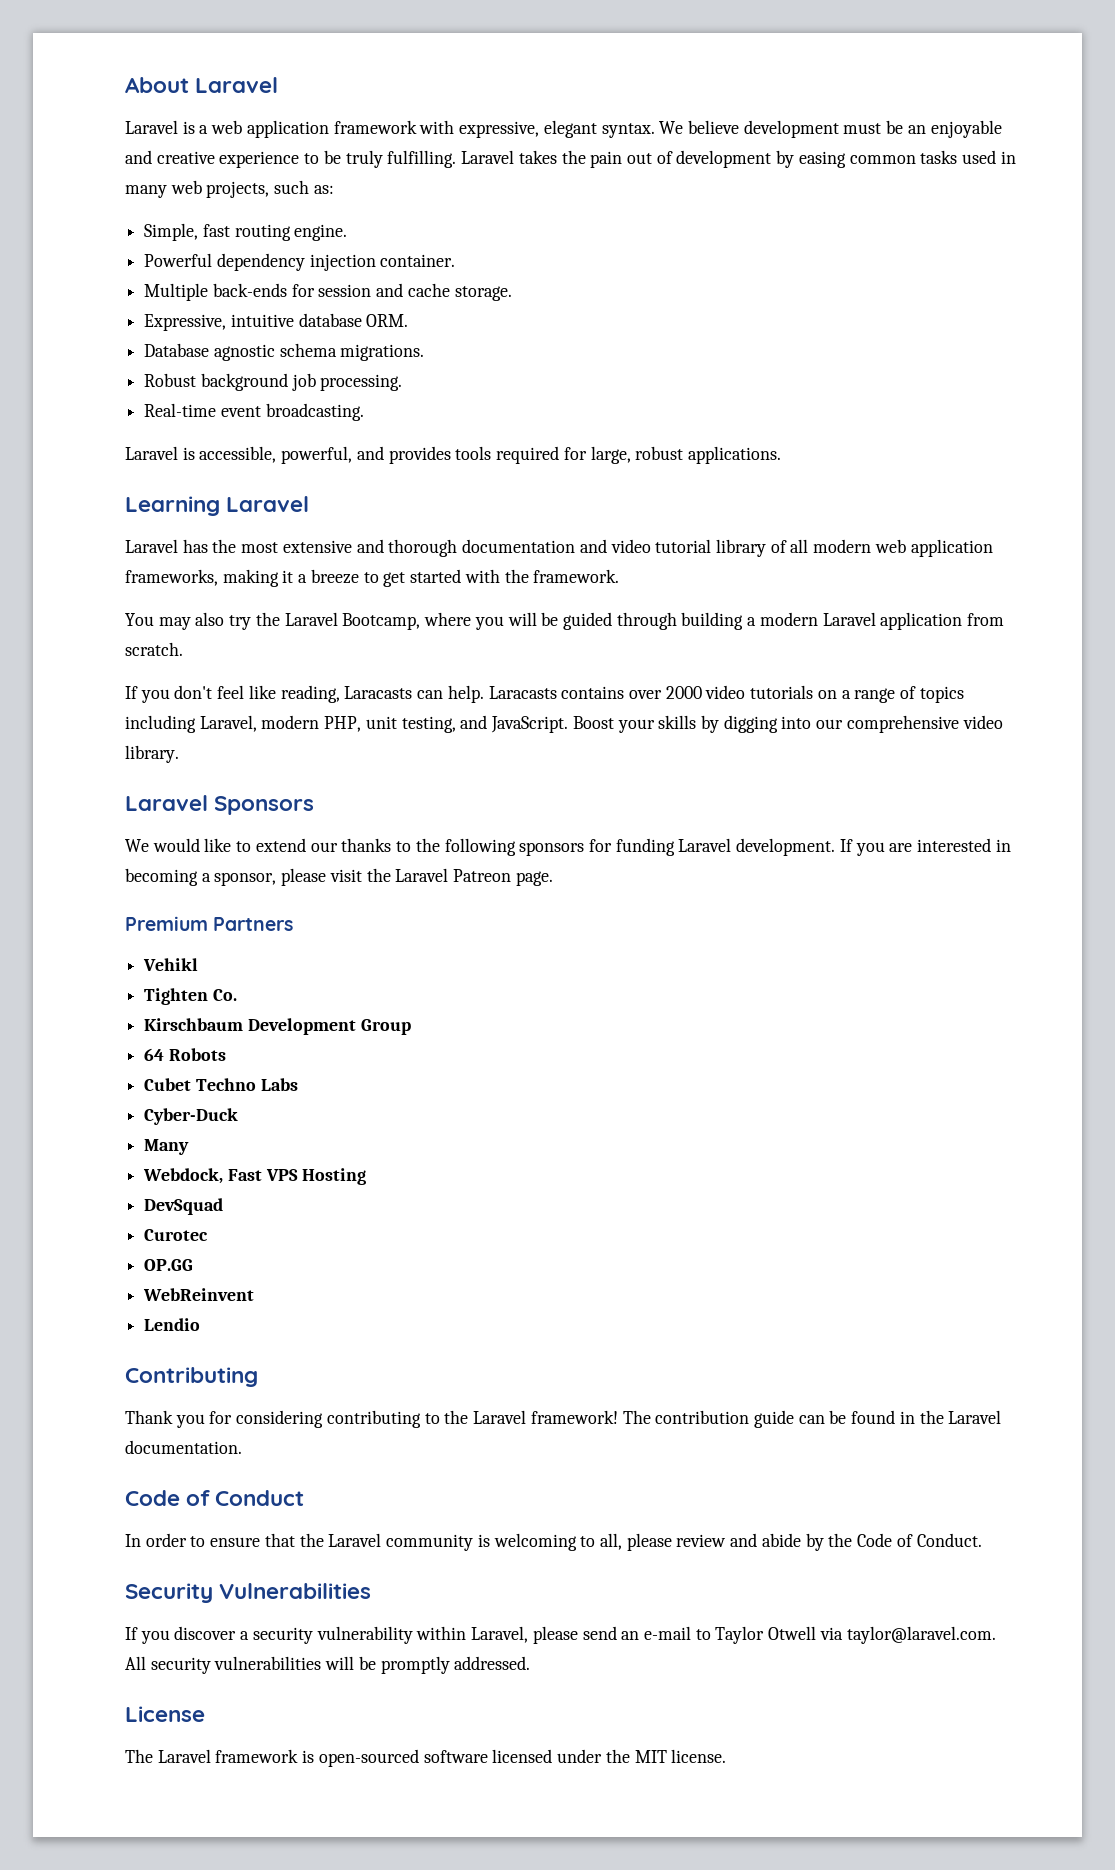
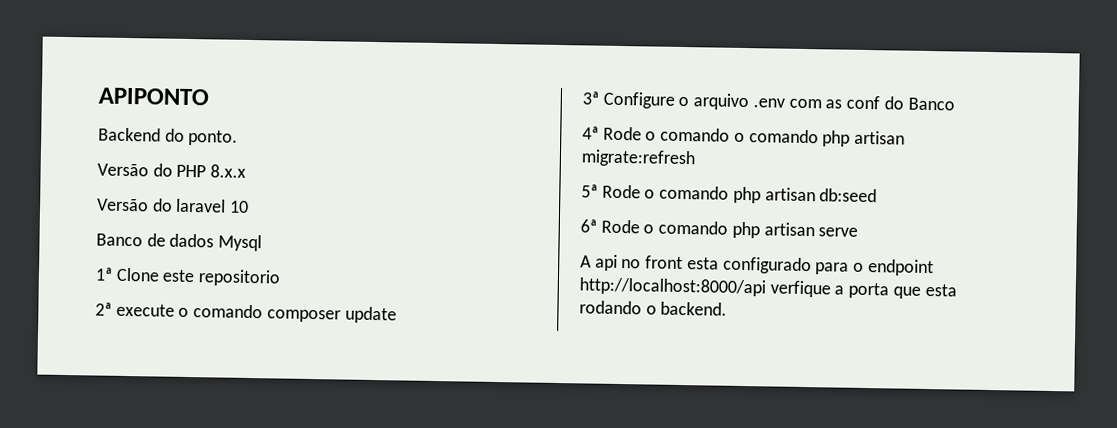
- About Laravel
- Laravel is a web application framework with expressive, elegant syntax. We believe development must be an enjoyable and creative experience to be truly fulfilling. Laravel takes the pain out of development by easing common tasks used in many web projects, such as:
- Simple, fast routing engine.
- Powerful dependency injection container.
- Multiple back-ends for session and cache storage.
- Expressive, intuitive database ORM.
- Database agnostic schema migrations.
- Robust background job processing.
- Real-time event broadcasting.
- Laravel is accessible, powerful, and provides tools required for large, robust applications.
- Learning Laravel
- Laravel has the most extensive and thorough documentation and video tutorial library of all modern web application frameworks, making it a breeze to get started with the framework.
- You may also try the Laravel Bootcamp, where you will be guided through building a modern Laravel application from scratch.
- If you don't feel like reading, Laracasts can help. Laracasts contains over 2000 video tutorials on a range of topics including Laravel, modern PHP, unit testing, and JavaScript. Boost your skills by digging into our comprehensive video library.
- Laravel Sponsors
- We would like to extend our thanks to the following sponsors for funding Laravel development. If you are interested in becoming a sponsor, please visit the Laravel Patreon page.
- Premium Partners
- Vehikl
- Tighten Co.
- Kirschbaum Development Group
- 64 Robots
- Cubet Techno Labs
- Cyber-Duck
- Many
- Webdock, Fast VPS Hosting
- DevSquad
- Curotec
- OP.GG
- WebReinvent
- Lendio
- Contributing
- Thank you for considering contributing to the Laravel framework! The contribution guide can be found in the Laravel documentation.
- Code of Conduct
- In order to ensure that the Laravel community is welcoming to all, please review and abide by the Code of Conduct.
- Security Vulnerabilities
- If you discover a security vulnerability within Laravel, please send an e-mail to Taylor Otwell via taylor@laravel.com. All security vulnerabilities will be promptly addressed.
- License
- The Laravel framework is open-sourced software licensed under the MIT license.
+ APIPONTO
+ Backend do ponto.
+ Versão do PHP 8.x.x
+ Versão do laravel 10
+ Banco de dados Mysql
+ 1ª Clone este repositorio
+ 2ª execute o comando composer update
+ 3ª Configure o arquivo .env com as conf do Banco
+ 4ª Rode o comando o comando php artisan migrate:refresh
+ 5ª Rode o comando php artisan db:seed
+ 6ª Rode o comando php artisan serve
+ A api no front esta configurado para o endpoint http://localhost:8000/api verfique a porta que esta rodando o backend.

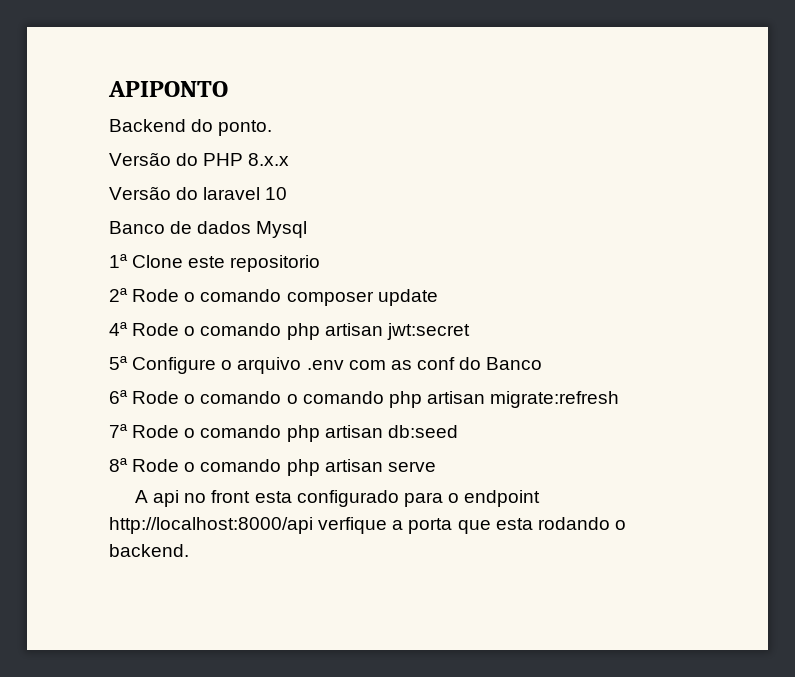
- 2ª execute o comando composer update
+ 2ª Rode o comando composer update
- 3ª Configure o arquivo .env com as conf do Banco
+ 4ª Rode o comando php artisan jwt:secret
+ 5ª Configure o arquivo .env com as conf do Banco
- 4ª Rode o comando o comando php artisan migrate:refresh
+ 6ª Rode o comando o comando php artisan migrate:refresh
- 5ª Rode o comando php artisan db:seed
+ 7ª Rode o comando php artisan db:seed
- 6ª Rode o comando php artisan serve
+ 8ª Rode o comando php artisan serve

